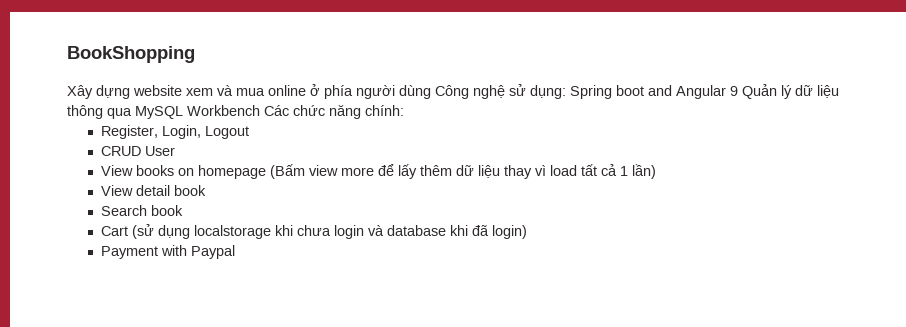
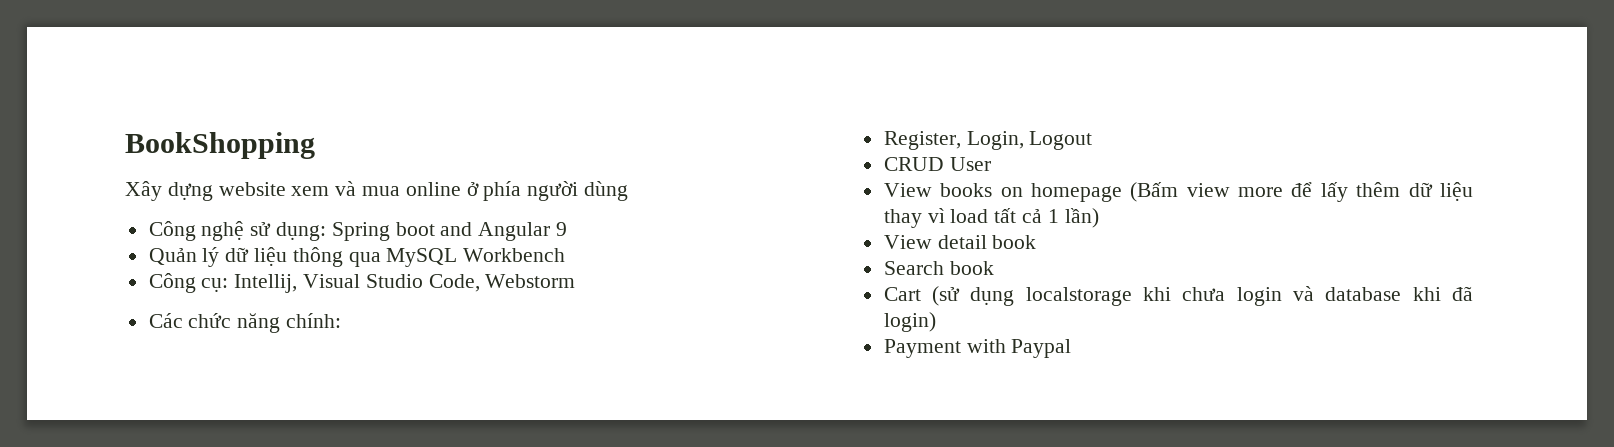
- Xây dựng website xem và mua online ở phía người dùng Công nghệ sử dụng: Spring boot and Angular 9 Quản lý dữ liệu thông qua MySQL Workbench Các chức năng chính:
+ Xây dựng website xem và mua online ở phía người dùng
+ Công nghệ sử dụng: Spring boot and Angular 9
+ Quản lý dữ liệu thông qua MySQL Workbench
+ Công cụ: Intellij, Visual Studio Code, Webstorm
+ Các chức năng chính:

